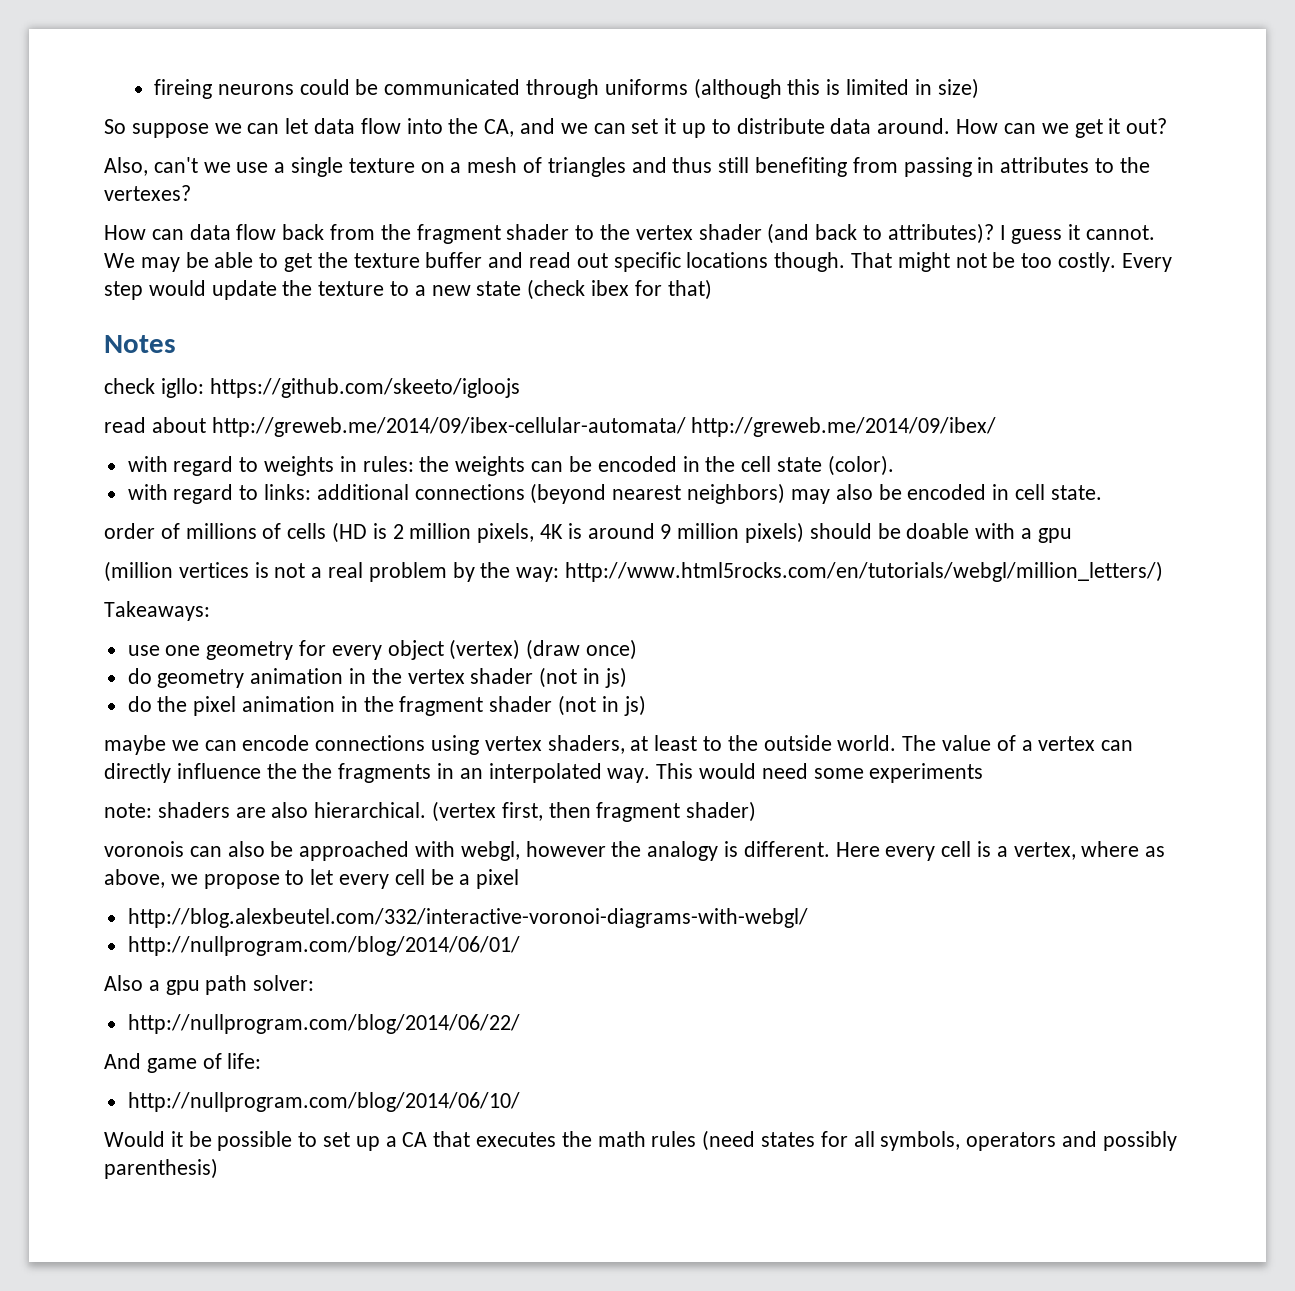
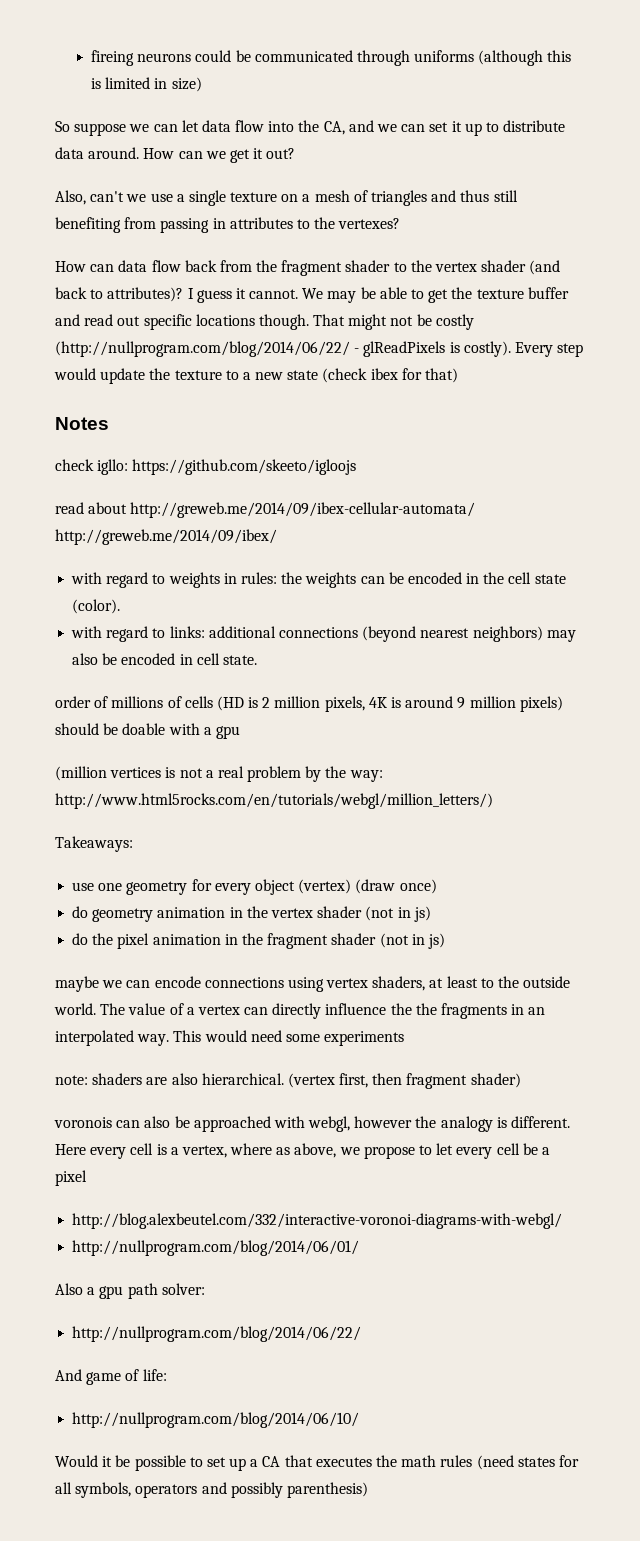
- That might not be too costly.
+ That might not be costly (http://nullprogram.com/blog/2014/06/22/ - glReadPixels is costly).

